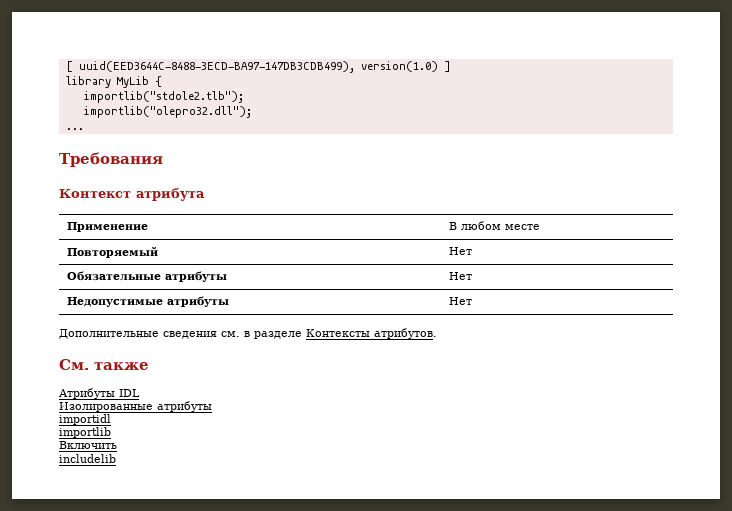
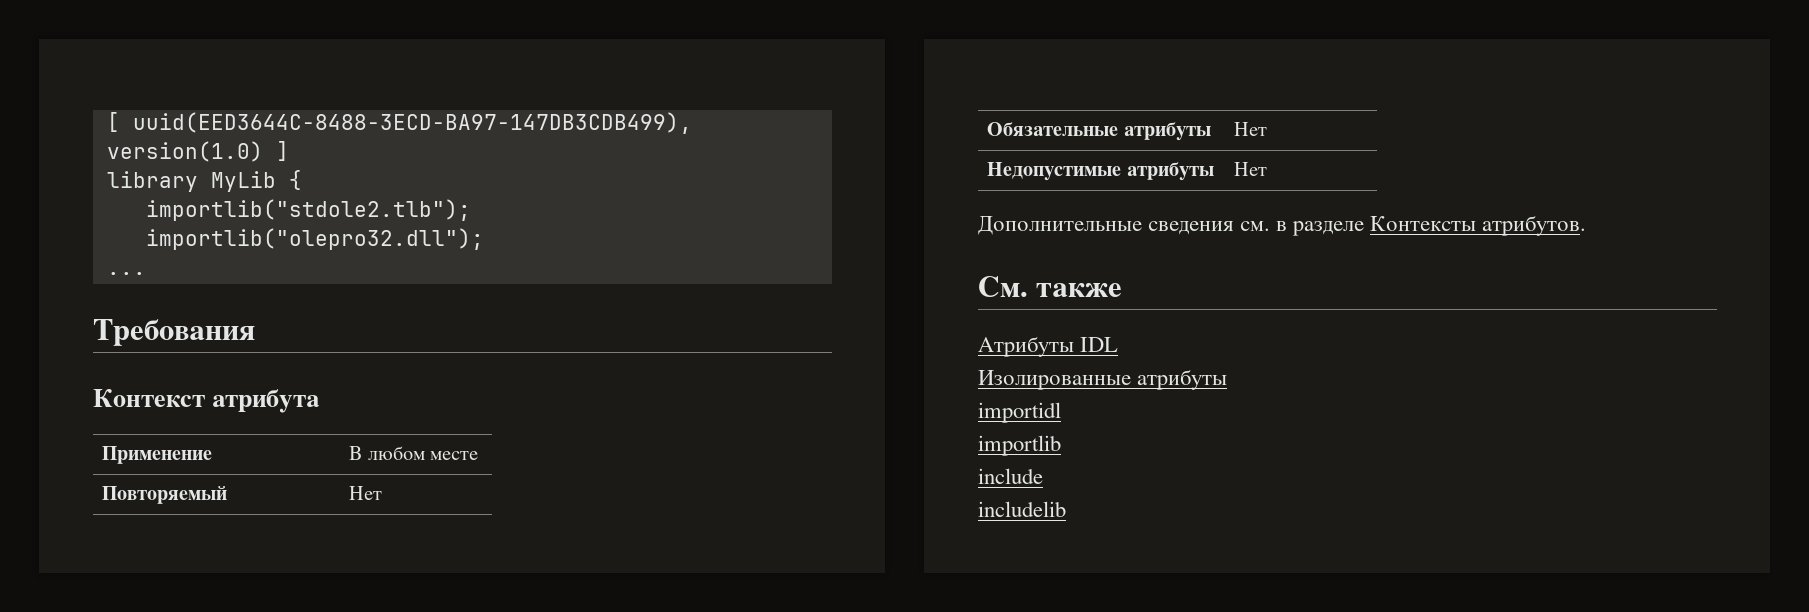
- Включить
+ include

